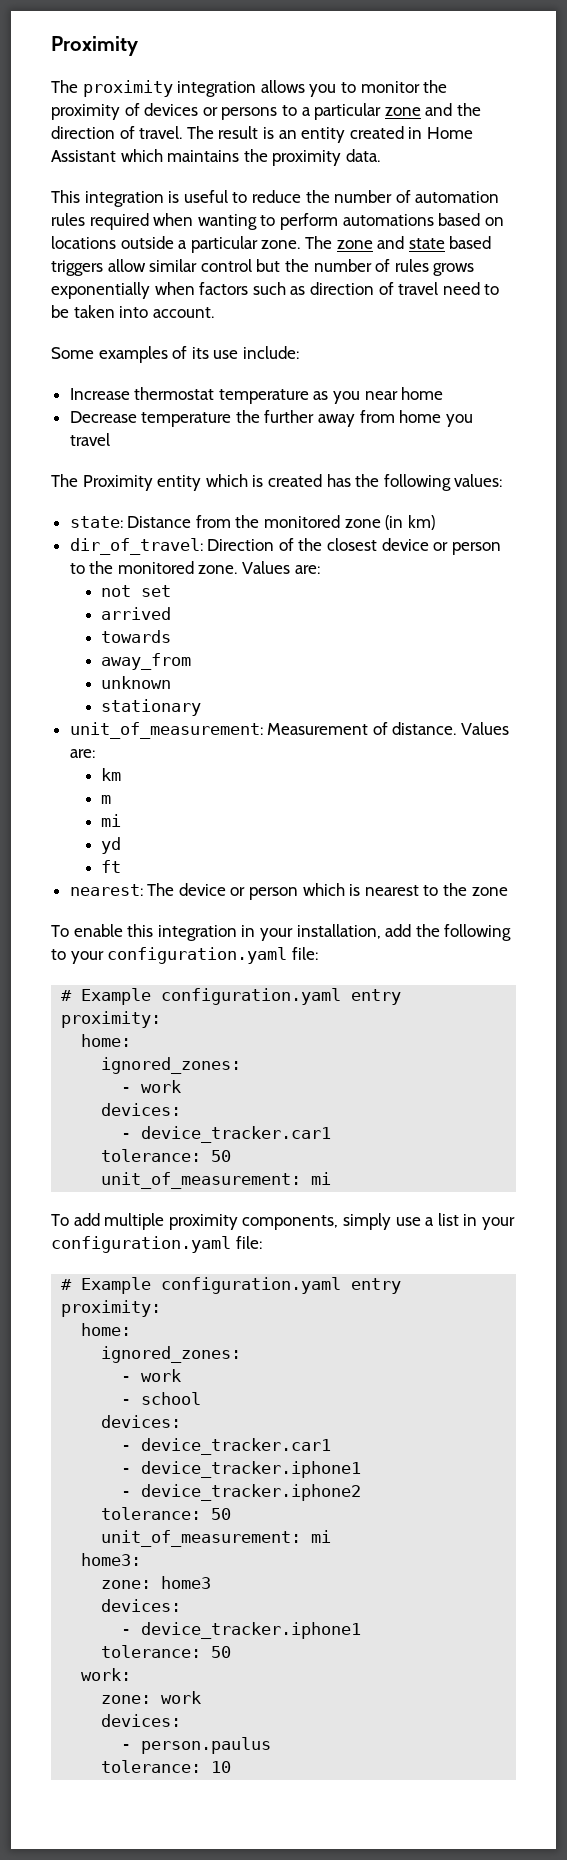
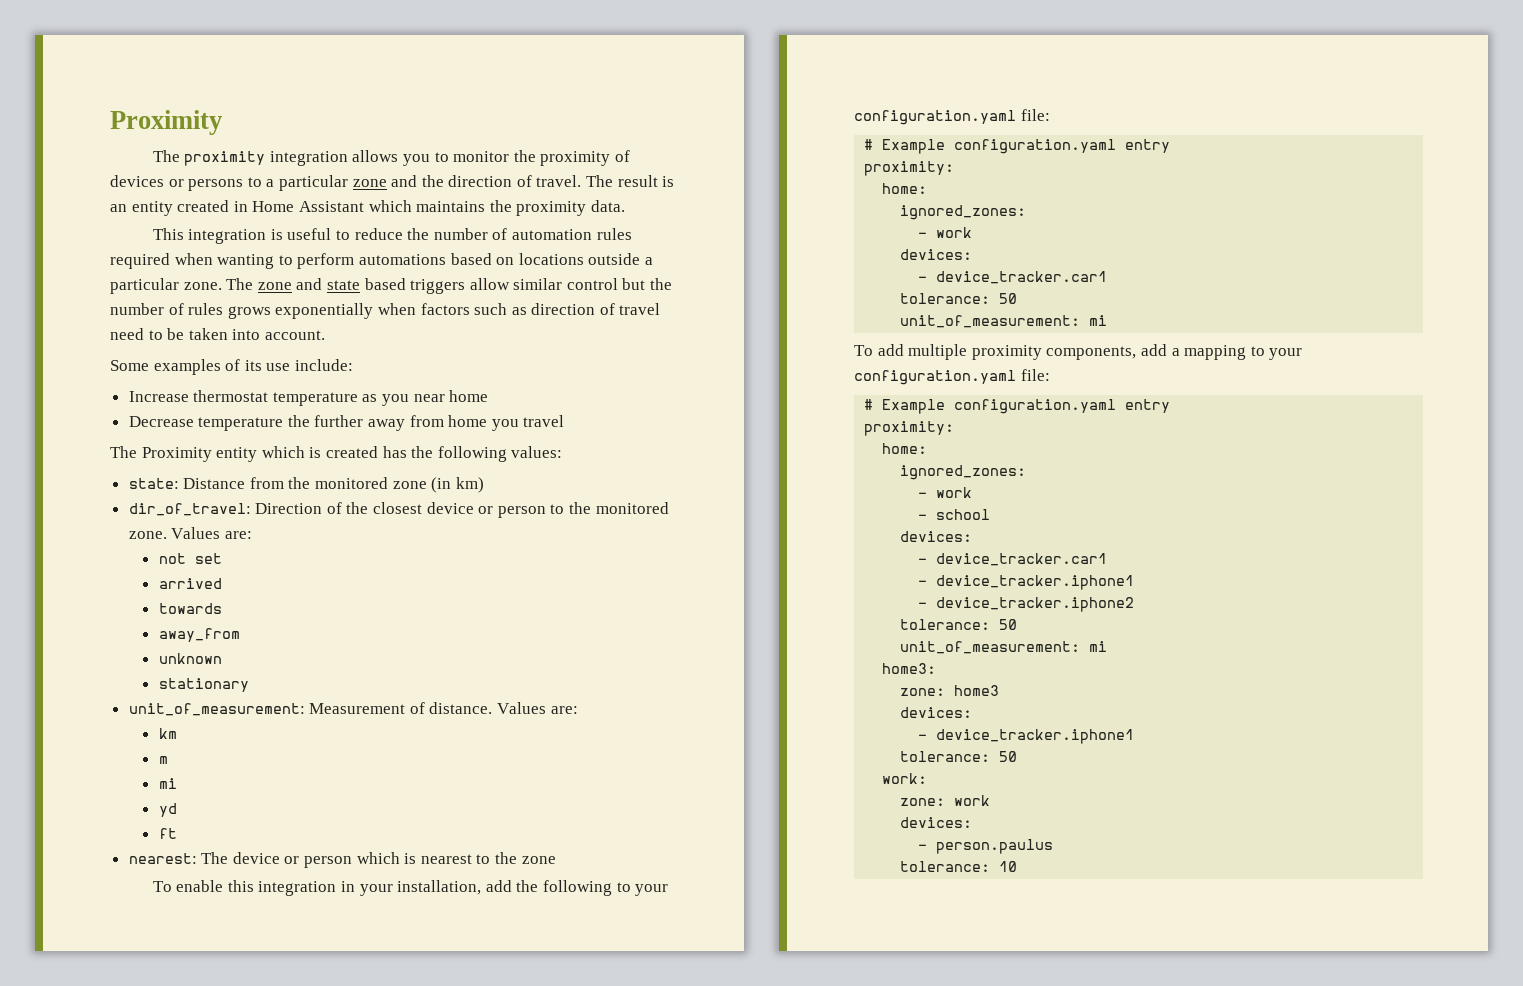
- To add multiple proximity components, simply use a list in your configuration.yaml file:
+ To add multiple proximity components, add a mapping to your configuration.yaml file:

